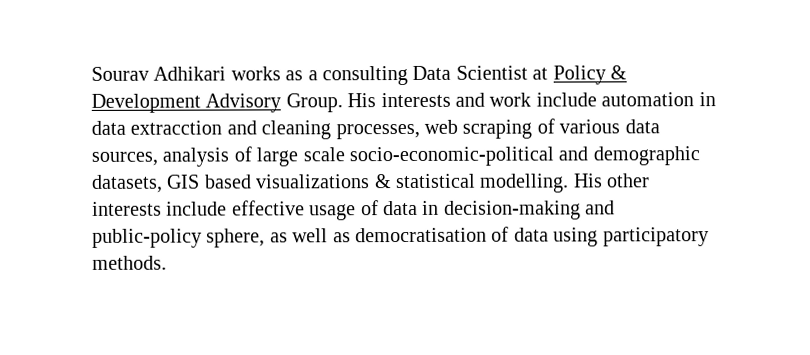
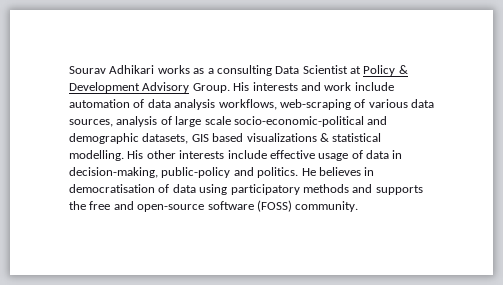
- His interests and work include automation in data extracction and cleaning processes, web scraping of various data sources, analysis of large scale socio-economic-political and demographic datasets, GIS based visualizations & statistical modelling.
+ His interests and work include automation of data analysis workflows, web-scraping of various data sources, analysis of large scale socio-economic-political and demographic datasets, GIS based visualizations & statistical modelling.
- His other interests include effective usage of data in decision-making and public-policy sphere, as well as democratisation of data using participatory methods.
+ His other interests include effective usage of data in decision-making, public-policy and politics. He believes in democratisation of data using participatory methods and supports the free and open-source software (FOSS) community.

